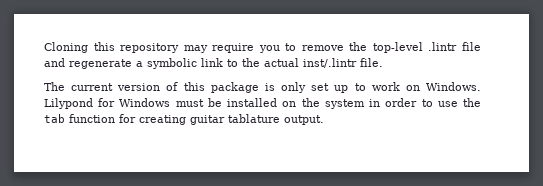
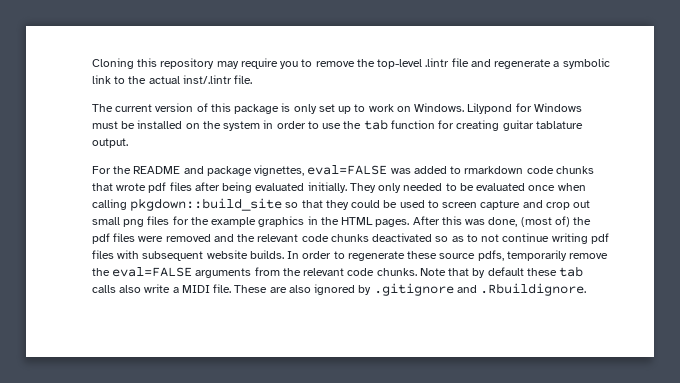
+ For the README and package vignettes, eval=FALSE was added to rmarkdown code chunks that wrote pdf files after being evaluated initially. They only needed to be evaluated once when calling pkgdown::build_site so that they could be used to screen capture and crop out small png files for the example graphics in the HTML pages. After this was done, (most of) the pdf files were removed and the relevant code chunks deactivated so as to not continue writing pdf files with subsequent website builds. In order to regenerate these source pdfs, temporarily remove the eval=FALSE arguments from the relevant code chunks. Note that by default these tab calls also write a MIDI file. These are also ignored by .gitignore and .Rbuildignore.

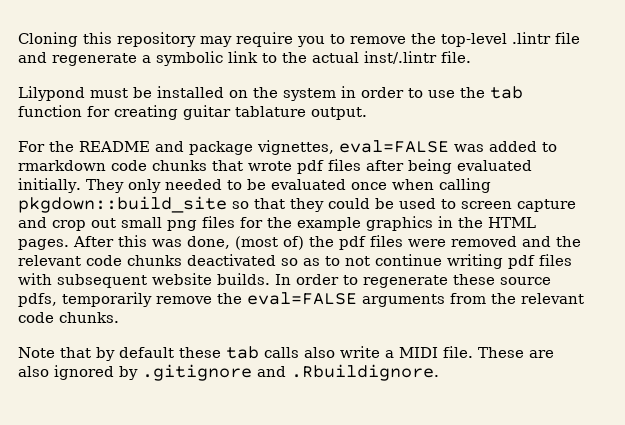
- The current version of this package is only set up to work on Windows. Lilypond for Windows must be installed on the system in order to use the tab function for creating guitar tablature output.
+ Lilypond must be installed on the system in order to use the tab function for creating guitar tablature output.
- In order to regenerate these source pdfs, temporarily remove the eval=FALSE arguments from the relevant code chunks. Note that by default these tab calls also write a MIDI file.
+ In order to regenerate these source pdfs, temporarily remove the eval=FALSE arguments from the relevant code chunks.
+ Note that by default these tab calls also write a MIDI file.

